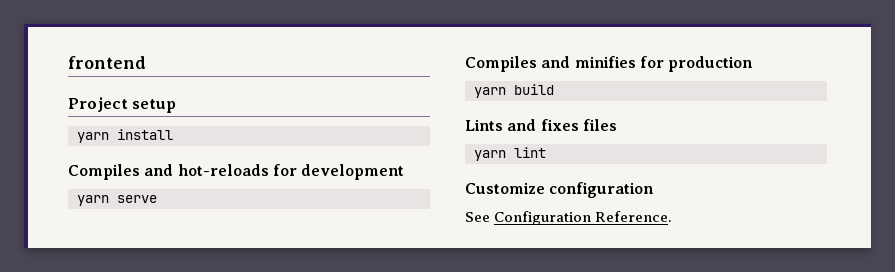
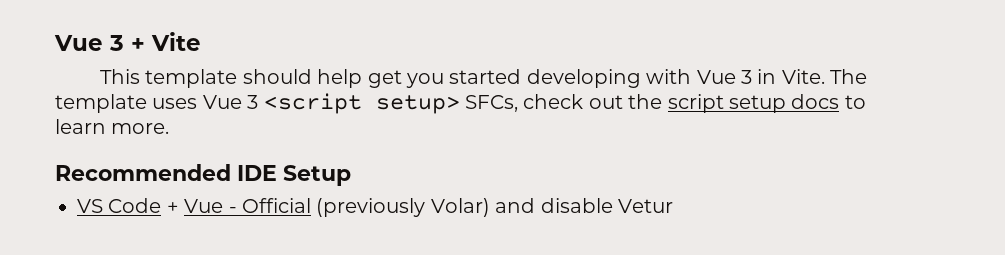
- frontend
- Project setup
- yarn install
- Compiles and hot-reloads for development
- yarn serve
- Compiles and minifies for production
- yarn build
- Lints and fixes files
- yarn lint
- Customize configuration
- See Configuration Reference.
+ Vue 3 + Vite
+ This template should help get you started developing with Vue 3 in Vite. The template uses Vue 3 <script setup> SFCs, check out the script setup docs to learn more.
+ Recommended IDE Setup
+ VS Code + Vue - Official (previously Volar) and disable Vetur

